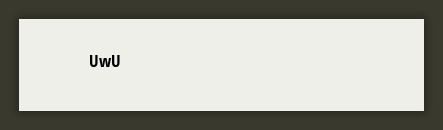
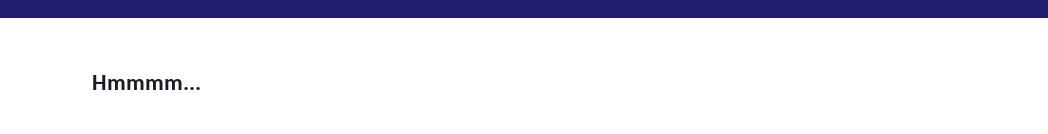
- UwU
+ Hmmmm...

